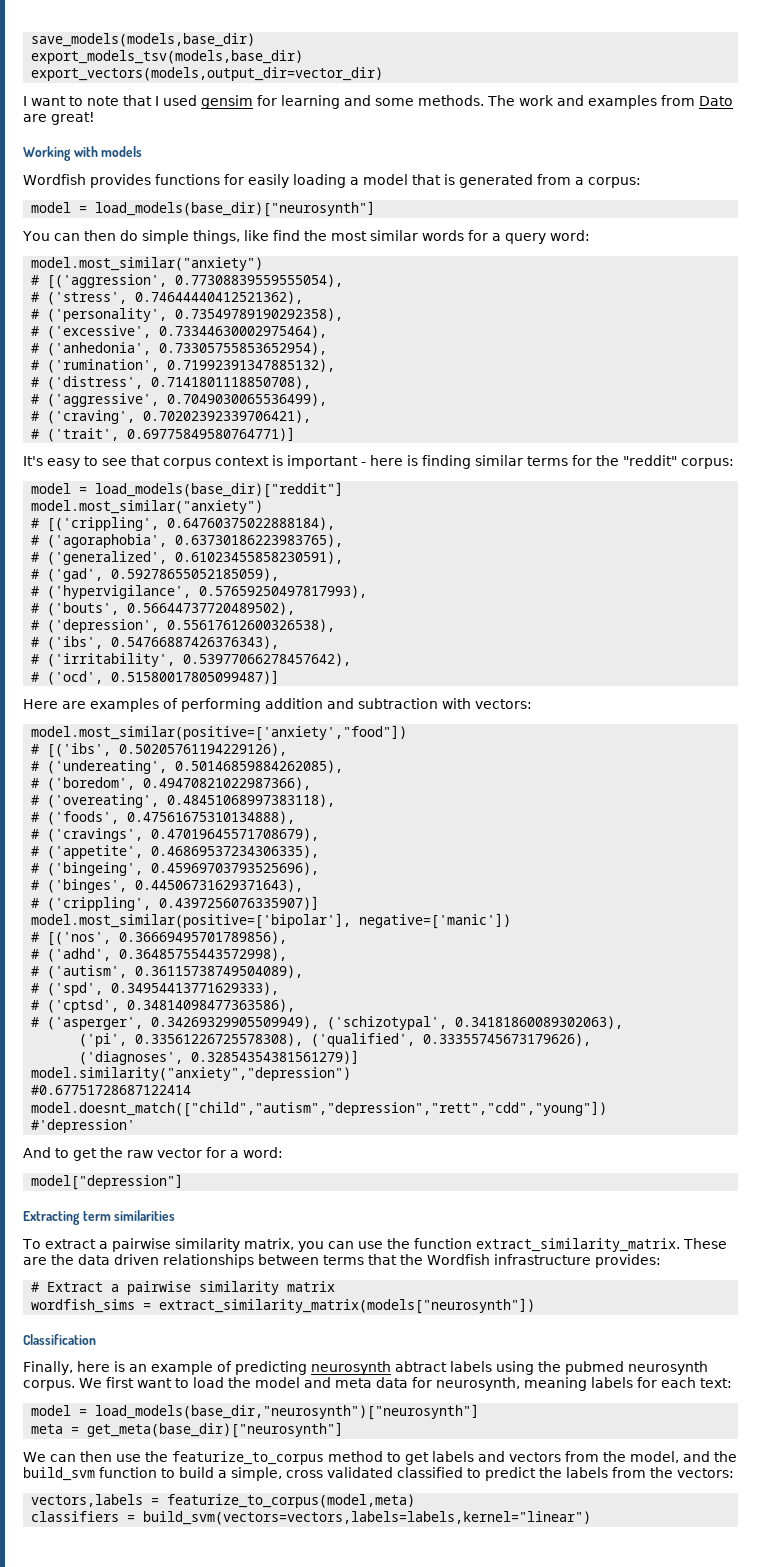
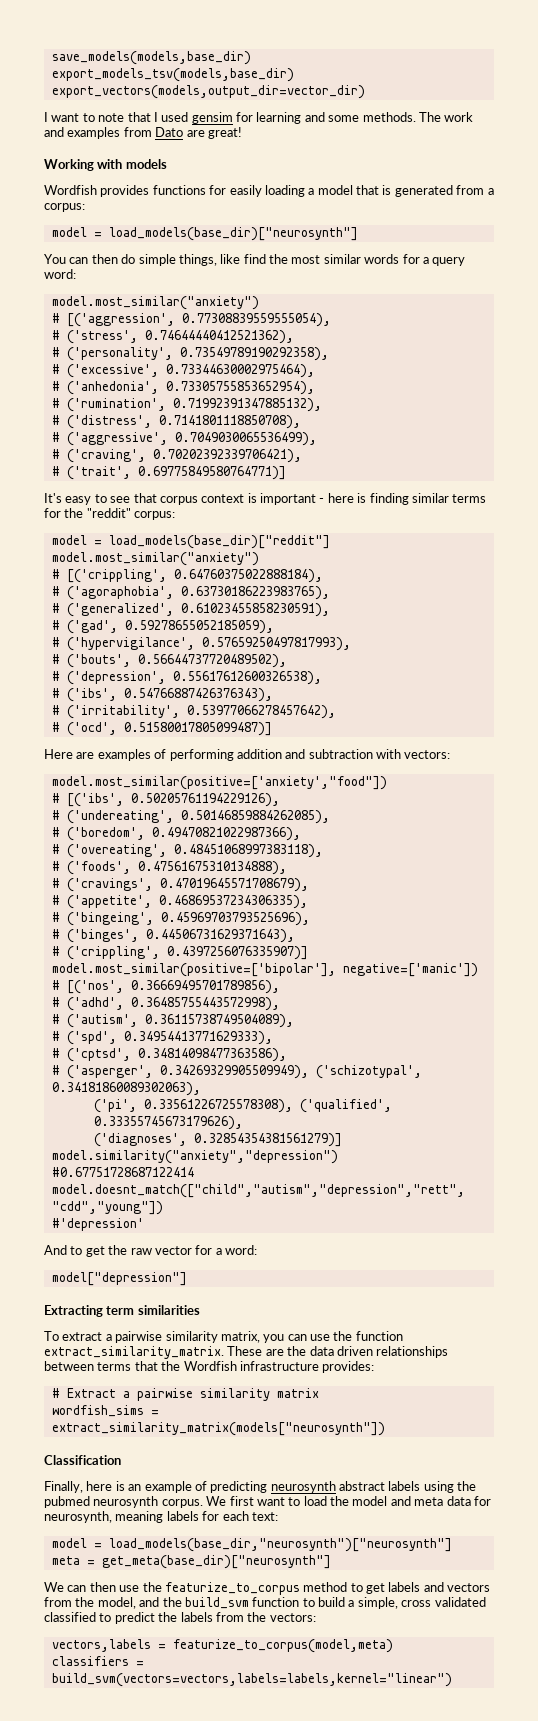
- Finally, here is an example of predicting neurosynth abtract labels using the pubmed neurosynth corpus.
+ Finally, here is an example of predicting neurosynth abstract labels using the pubmed neurosynth corpus.

